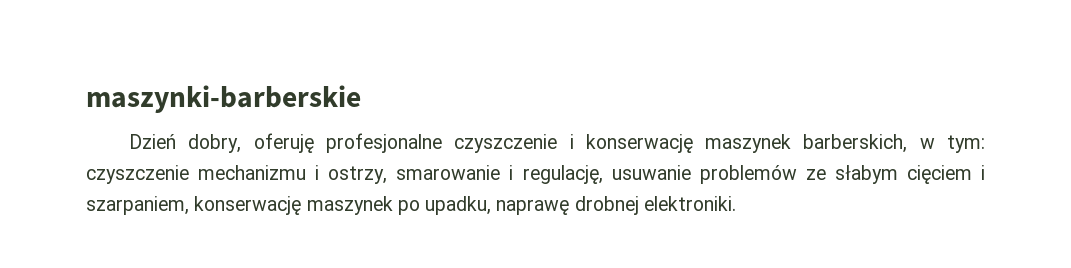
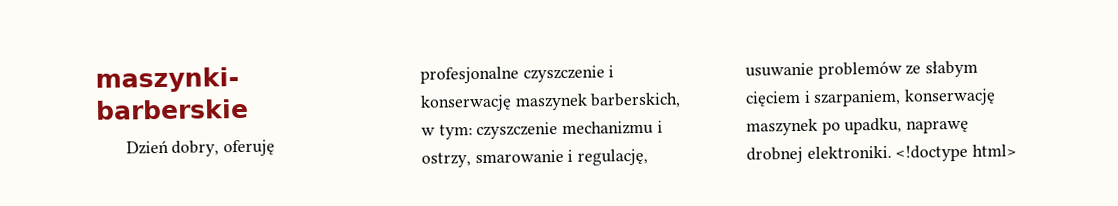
+ <!doctype html>

